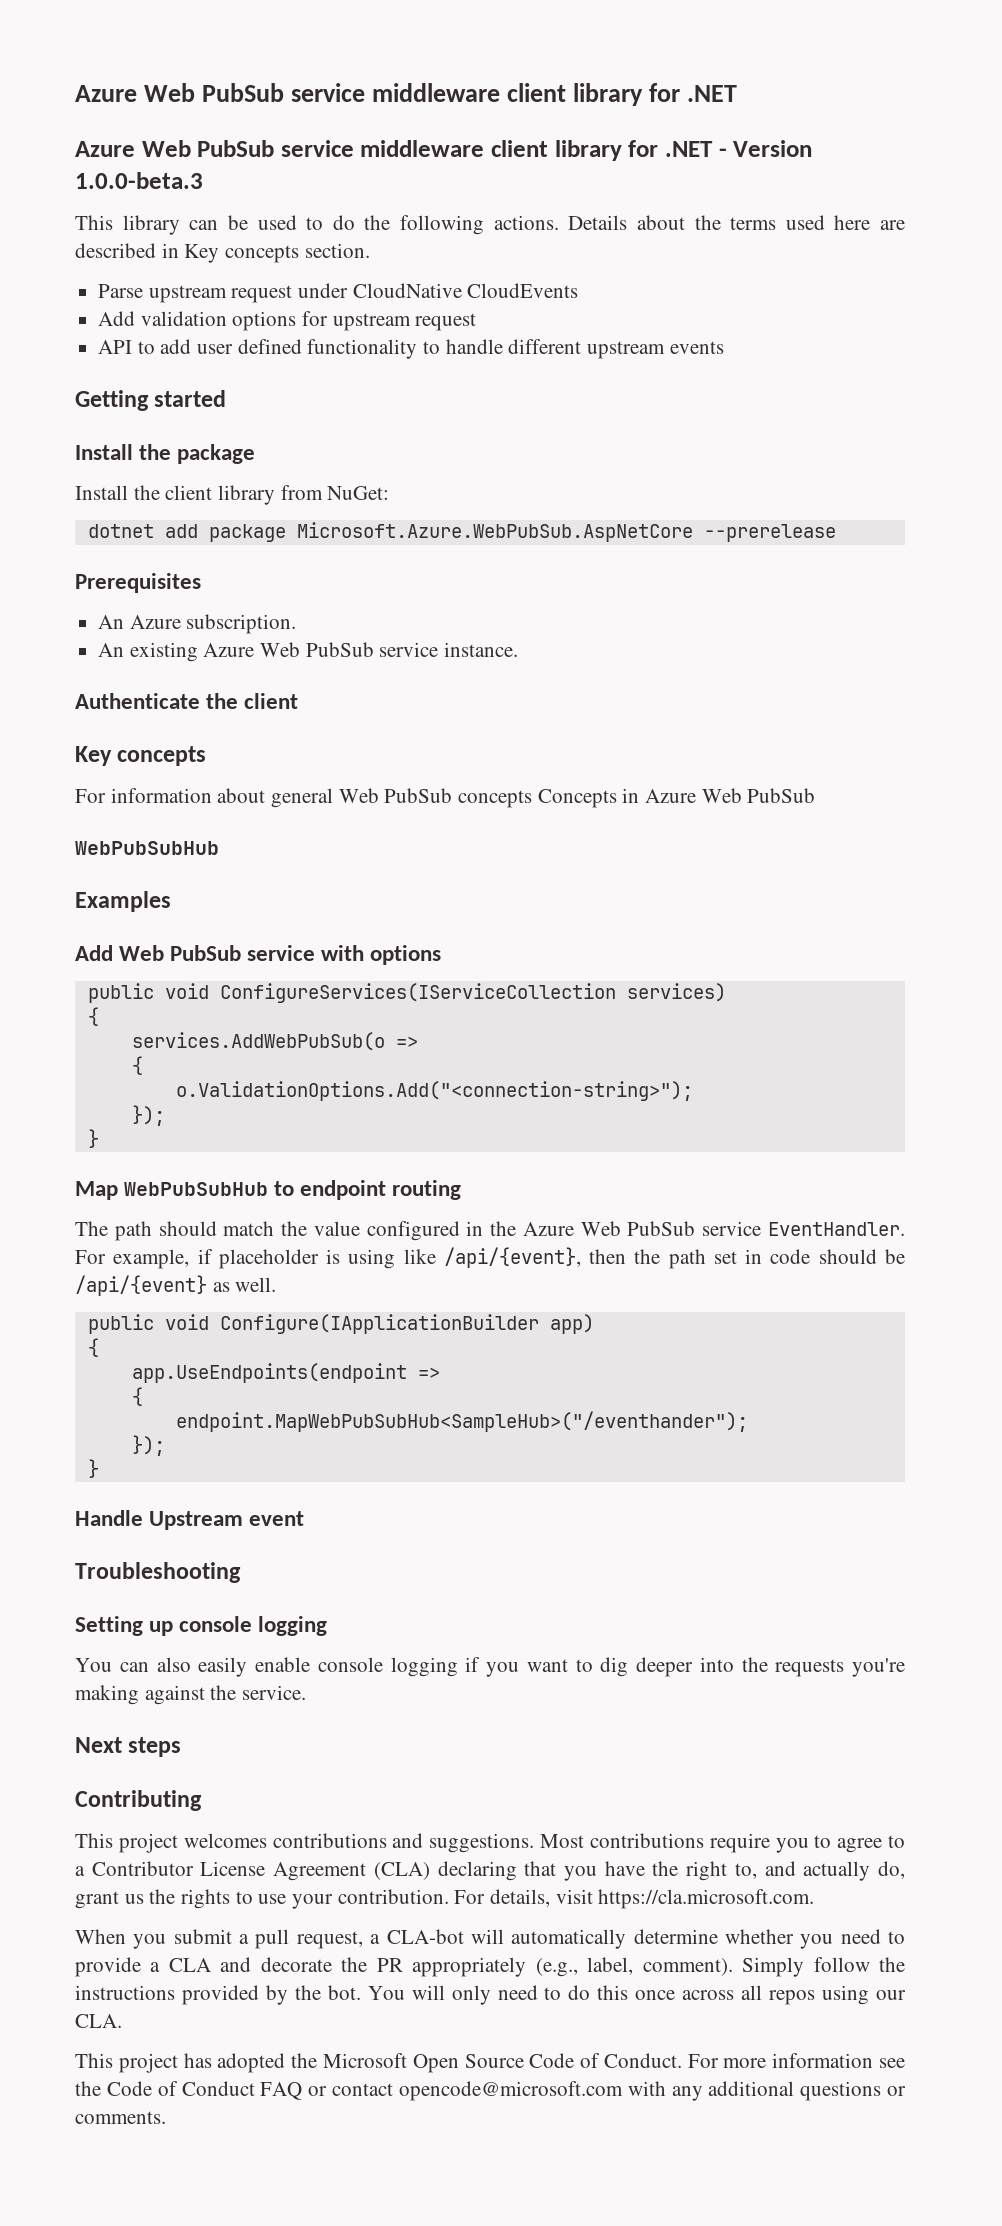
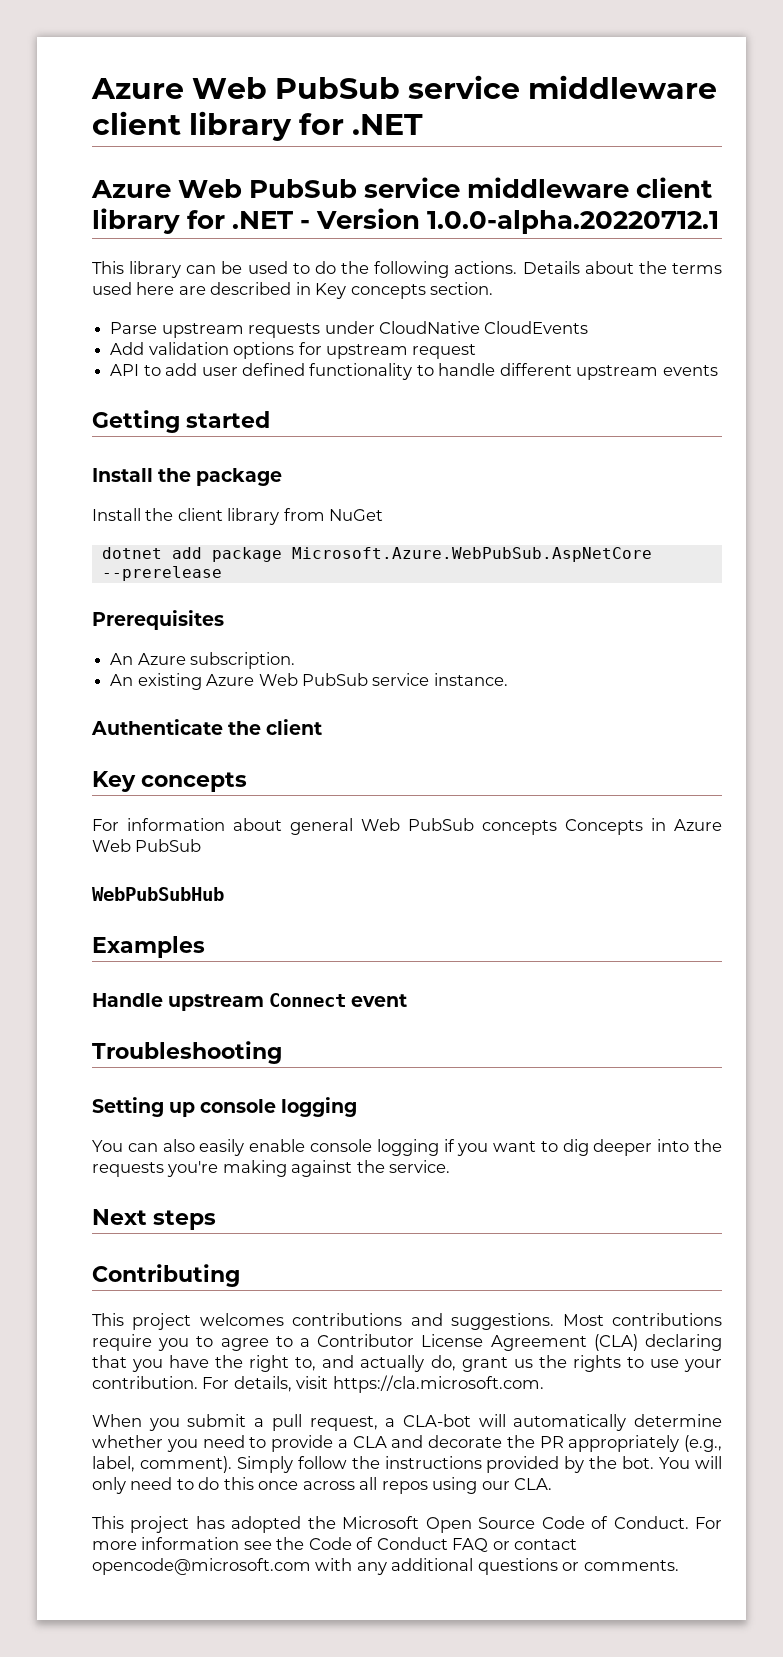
- Azure Web PubSub service middleware client library for .NET - Version 1.0.0-beta.3
+ Azure Web PubSub service middleware client library for .NET - Version 1.0.0-alpha.20220712.1
- Parse upstream request under CloudNative CloudEvents
+ Parse upstream requests under CloudNative CloudEvents
- Install the client library from NuGet:
+ Install the client library from NuGet
- Add Web PubSub service with options
- public void ConfigureServices(IServiceCollection services)
- {
- services.AddWebPubSub(o =>
- {
- o.ValidationOptions.Add("<connection-string>");
- });
- }
- Map WebPubSubHub to endpoint routing
- The path should match the value configured in the Azure Web PubSub service EventHandler. For example, if placeholder is using like /api/{event}, then the path set in code should be /api/{event} as well.
- public void Configure(IApplicationBuilder app)
- {
- app.UseEndpoints(endpoint =>
- {
- endpoint.MapWebPubSubHub<SampleHub>("/eventhander");
- });
- }
- Handle Upstream event
+ Handle upstream Connect event

